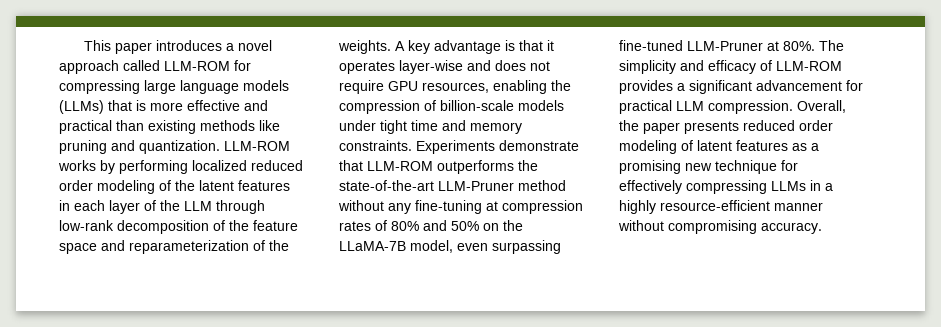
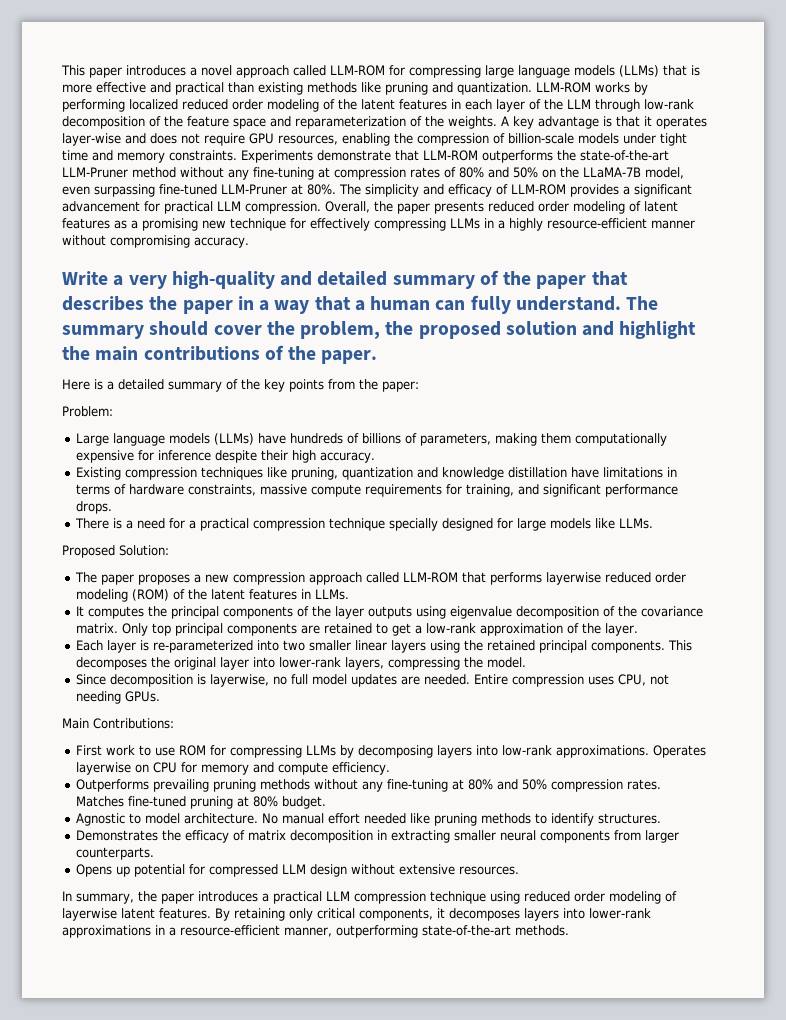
+ Write a very high-quality and detailed summary of the paper that describes the paper in a way that a human can fully understand. The summary should cover the problem, the proposed solution and highlight the main contributions of the paper.
+ Here is a detailed summary of the key points from the paper:
+ Problem:
+ Large language models (LLMs) have hundreds of billions of parameters, making them computationally expensive for inference despite their high accuracy.
+ Existing compression techniques like pruning, quantization and knowledge distillation have limitations in terms of hardware constraints, massive compute requirements for training, and significant performance drops.
+ There is a need for a practical compression technique specially designed for large models like LLMs.
+ Proposed Solution:
+ The paper proposes a new compression approach called LLM-ROM that performs layerwise reduced order modeling (ROM) of the latent features in LLMs.
+ It computes the principal components of the layer outputs using eigenvalue decomposition of the covariance matrix. Only top principal components are retained to get a low-rank approximation of the layer.
+ Each layer is re-parameterized into two smaller linear layers using the retained principal components. This decomposes the original layer into lower-rank layers, compressing the model.
+ Since decomposition is layerwise, no full model updates are needed. Entire compression uses CPU, not needing GPUs.
+ Main Contributions:
+ First work to use ROM for compressing LLMs by decomposing layers into low-rank approximations. Operates layerwise on CPU for memory and compute efficiency.
+ Outperforms prevailing pruning methods without any fine-tuning at 80% and 50% compression rates. Matches fine-tuned pruning at 80% budget.
+ Agnostic to model architecture. No manual effort needed like pruning methods to identify structures.
+ Demonstrates the efficacy of matrix decomposition in extracting smaller neural components from larger counterparts.
+ Opens up potential for compressed LLM design without extensive resources.
+ In summary, the paper introduces a practical LLM compression technique using reduced order modeling of layerwise latent features. By retaining only critical components, it decomposes layers into lower-rank approximations in a resource-efficient manner, outperforming state-of-the-art methods.

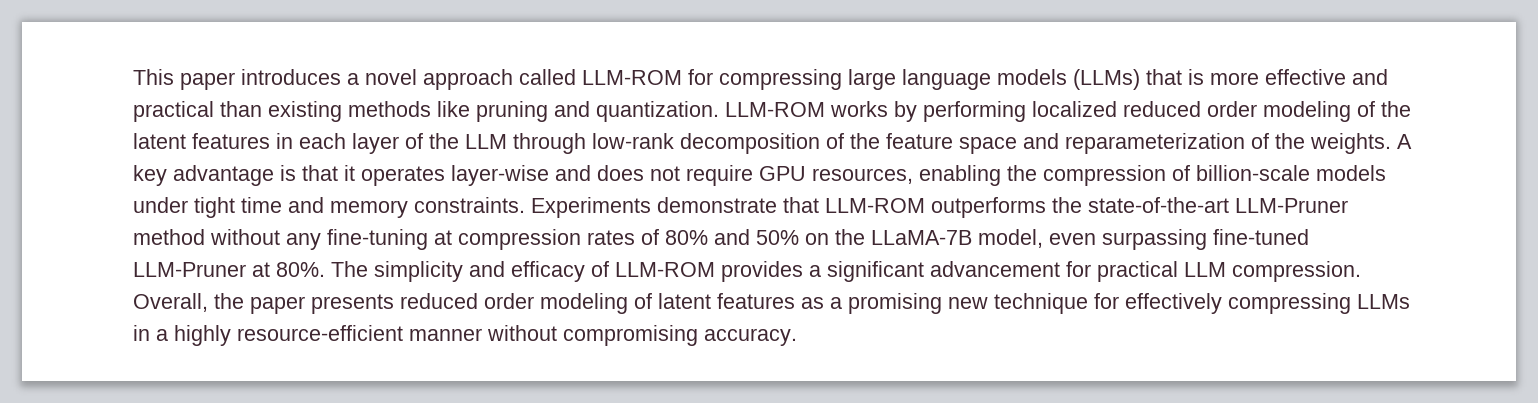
- Write a very high-quality and detailed summary of the paper that describes the paper in a way that a human can fully understand. The summary should cover the problem, the proposed solution and highlight the main contributions of the paper.
- Here is a detailed summary of the key points from the paper:
- Problem:
- Large language models (LLMs) have hundreds of billions of parameters, making them computationally expensive for inference despite their high accuracy.
- Existing compression techniques like pruning, quantization and knowledge distillation have limitations in terms of hardware constraints, massive compute requirements for training, and significant performance drops.
- There is a need for a practical compression technique specially designed for large models like LLMs.
- Proposed Solution:
- The paper proposes a new compression approach called LLM-ROM that performs layerwise reduced order modeling (ROM) of the latent features in LLMs.
- It computes the principal components of the layer outputs using eigenvalue decomposition of the covariance matrix. Only top principal components are retained to get a low-rank approximation of the layer.
- Each layer is re-parameterized into two smaller linear layers using the retained principal components. This decomposes the original layer into lower-rank layers, compressing the model.
- Since decomposition is layerwise, no full model updates are needed. Entire compression uses CPU, not needing GPUs.
- Main Contributions:
- First work to use ROM for compressing LLMs by decomposing layers into low-rank approximations. Operates layerwise on CPU for memory and compute efficiency.
- Outperforms prevailing pruning methods without any fine-tuning at 80% and 50% compression rates. Matches fine-tuned pruning at 80% budget.
- Agnostic to model architecture. No manual effort needed like pruning methods to identify structures.
- Demonstrates the efficacy of matrix decomposition in extracting smaller neural components from larger counterparts.
- Opens up potential for compressed LLM design without extensive resources.
- In summary, the paper introduces a practical LLM compression technique using reduced order modeling of layerwise latent features. By retaining only critical components, it decomposes layers into lower-rank approximations in a resource-efficient manner, outperforming state-of-the-art methods.

